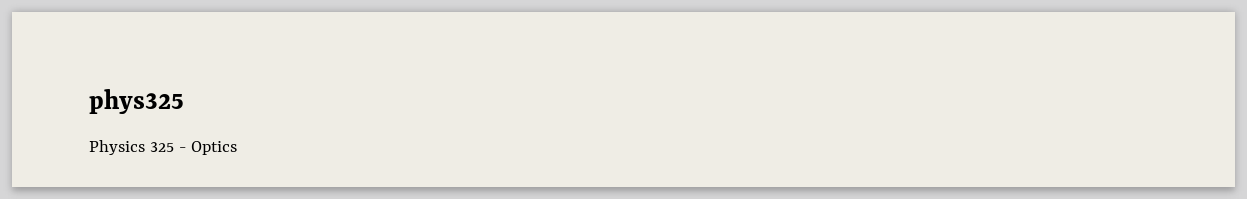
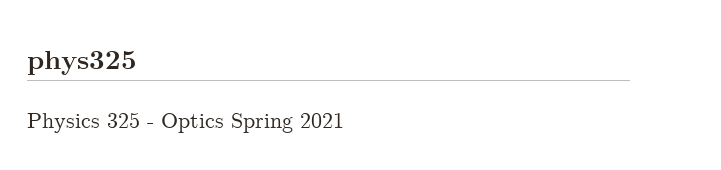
- Physics 325 - Optics
+ Physics 325 - Optics Spring 2021

